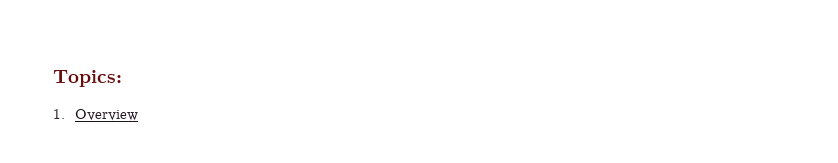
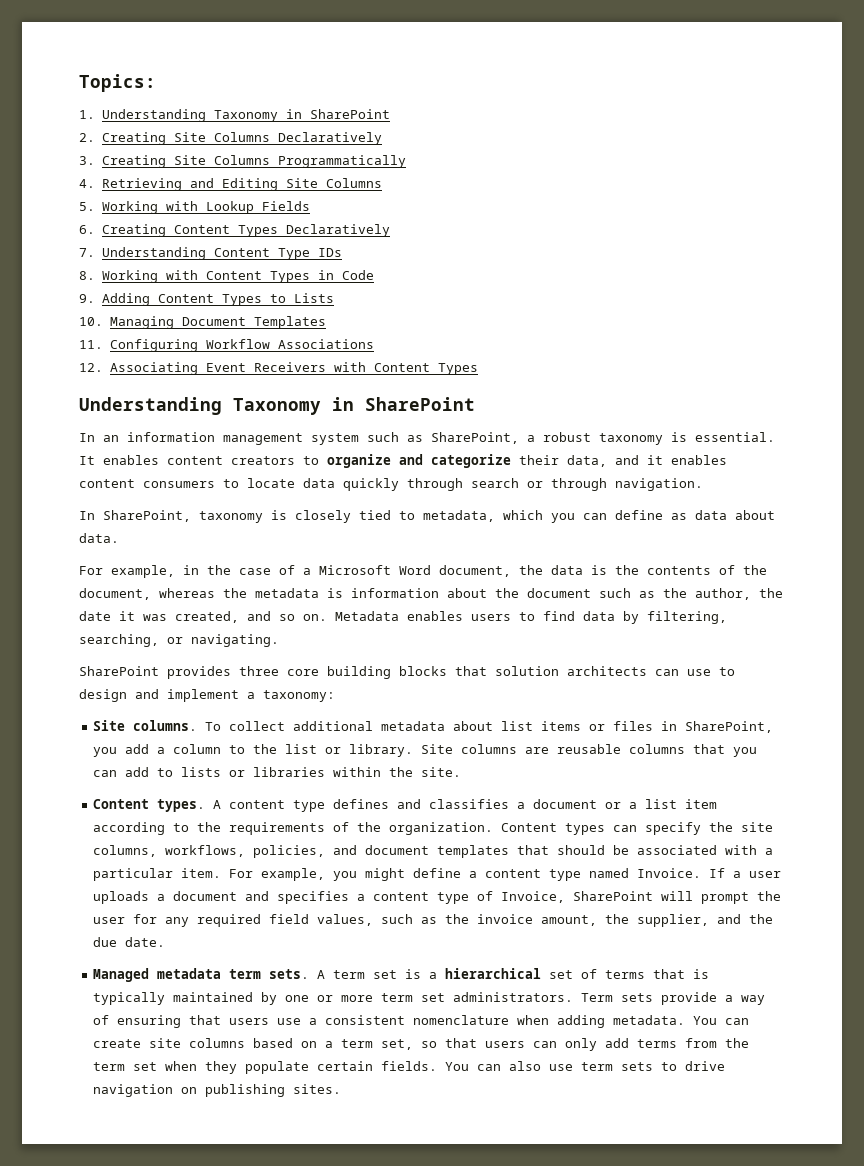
- 1. Overview
+ 1. Understanding Taxonomy in SharePoint
+ 2. Creating Site Columns Declaratively
+ 3. Creating Site Columns Programmatically
+ 4. Retrieving and Editing Site Columns
+ 5. Working with Lookup Fields
+ 6. Creating Content Types Declaratively
+ 7. Understanding Content Type IDs
+ 8. Working with Content Types in Code
+ 9. Adding Content Types to Lists
+ 10. Managing Document Templates
+ 11. Configuring Workflow Associations
+ 12. Associating Event Receivers with Content Types
+ Understanding Taxonomy in SharePoint
+ In an information management system such as SharePoint, a robust taxonomy is essential. It enables content creators to organize and categorize their data, and it enables content consumers to locate data quickly through search or through navigation.
+ In SharePoint, taxonomy is closely tied to metadata, which you can define as data about data.
+ For example, in the case of a Microsoft Word document, the data is the contents of the document, whereas the metadata is information about the document such as the author, the date it was created, and so on. Metadata enables users to find data by filtering, searching, or navigating.
+ SharePoint provides three core building blocks that solution architects can use to design and implement a taxonomy:
+ Site columns. To collect additional metadata about list items or files in SharePoint, you add a column to the list or library. Site columns are reusable columns that you can add to lists or libraries within the site.
+ Content types. A content type defines and classifies a document or a list item according to the requirements of the organization. Content types can specify the site columns, workflows, policies, and document templates that should be associated with a particular item. For example, you might define a content type named Invoice. If a user uploads a document and specifies a content type of Invoice, SharePoint will prompt the user for any required field values, such as the invoice amount, the supplier, and the due date.
+ Managed metadata term sets. A term set is a hierarchical set of terms that is typically maintained by one or more term set administrators. Term sets provide a way of ensuring that users use a consistent nomenclature when adding metadata. You can create site columns based on a term set, so that users can only add terms from the term set when they populate certain fields. You can also use term sets to drive navigation on publishing sites.

